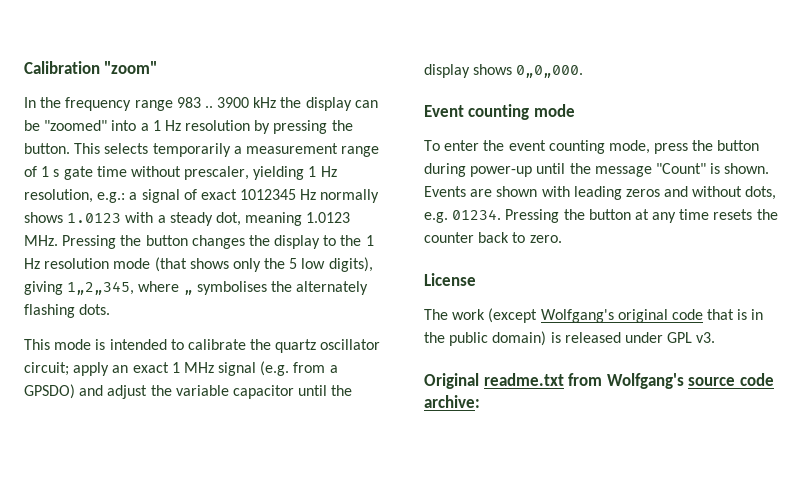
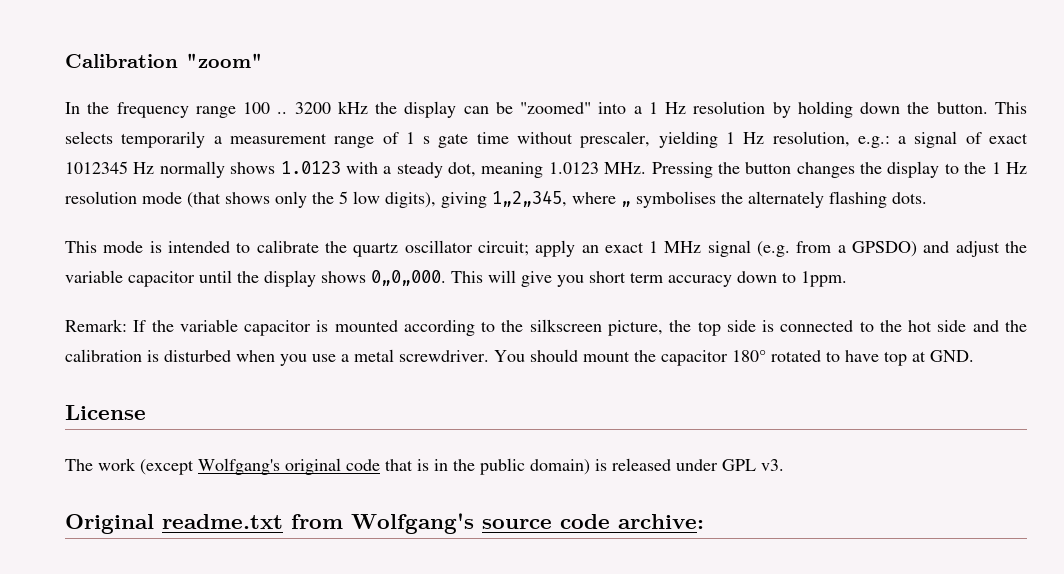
- In the frequency range 983 .. 3900 kHz the display can be "zoomed" into a 1 Hz resolution by pressing the button.
+ In the frequency range 100 .. 3200 kHz the display can be "zoomed" into a 1 Hz resolution by holding down the button.
- This mode is intended to calibrate the quartz oscillator circuit; apply an exact 1 MHz signal (e.g. from a GPSDO) and adjust the variable capacitor until the display shows 0„0„000.
- Event counting mode
- To enter the event counting mode, press the button during power-up until the message "Count" is shown. Events are shown with leading zeros and without dots, e.g. 01234. Pressing the button at any time resets the counter back to zero.
+ This mode is intended to calibrate the quartz oscillator circuit; apply an exact 1 MHz signal (e.g. from a GPSDO) and adjust the variable capacitor until the display shows 0„0„000. This will give you short term accuracy down to 1ppm.
+ Remark: If the variable capacitor is mounted according to the silkscreen picture, the top side is connected to the hot side and the calibration is disturbed when you use a metal screwdriver. You should mount the capacitor 180° rotated to have top at GND.

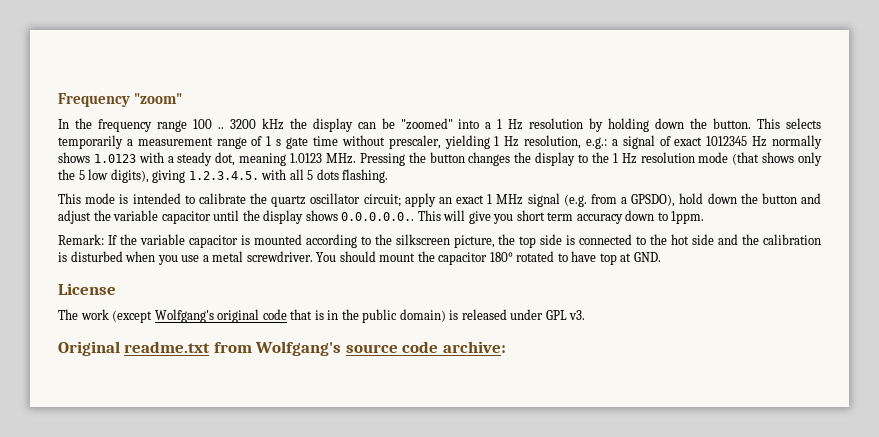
- Calibration "zoom"
+ Frequency "zoom"
- This selects temporarily a measurement range of 1 s gate time without prescaler, yielding 1 Hz resolution, e.g.: a signal of exact 1012345 Hz normally shows 1.0123 with a steady dot, meaning 1.0123 MHz. Pressing the button changes the display to the 1 Hz resolution mode (that shows only the 5 low digits), giving 1„2„345, where „ symbolises the alternately flashing dots.
+ This selects temporarily a measurement range of 1 s gate time without prescaler, yielding 1 Hz resolution, e.g.: a signal of exact 1012345 Hz normally shows 1.0123 with a steady dot, meaning 1.0123 MHz. Pressing the button changes the display to the 1 Hz resolution mode (that shows only the 5 low digits), giving 1.2.3.4.5. with all 5 dots flashing.
- This mode is intended to calibrate the quartz oscillator circuit; apply an exact 1 MHz signal (e.g. from a GPSDO) and adjust the variable capacitor until the display shows 0„0„000.
+ This mode is intended to calibrate the quartz oscillator circuit; apply an exact 1 MHz signal (e.g. from a GPSDO), hold down the button and adjust the variable capacitor until the display shows 0.0.0.0.0..

